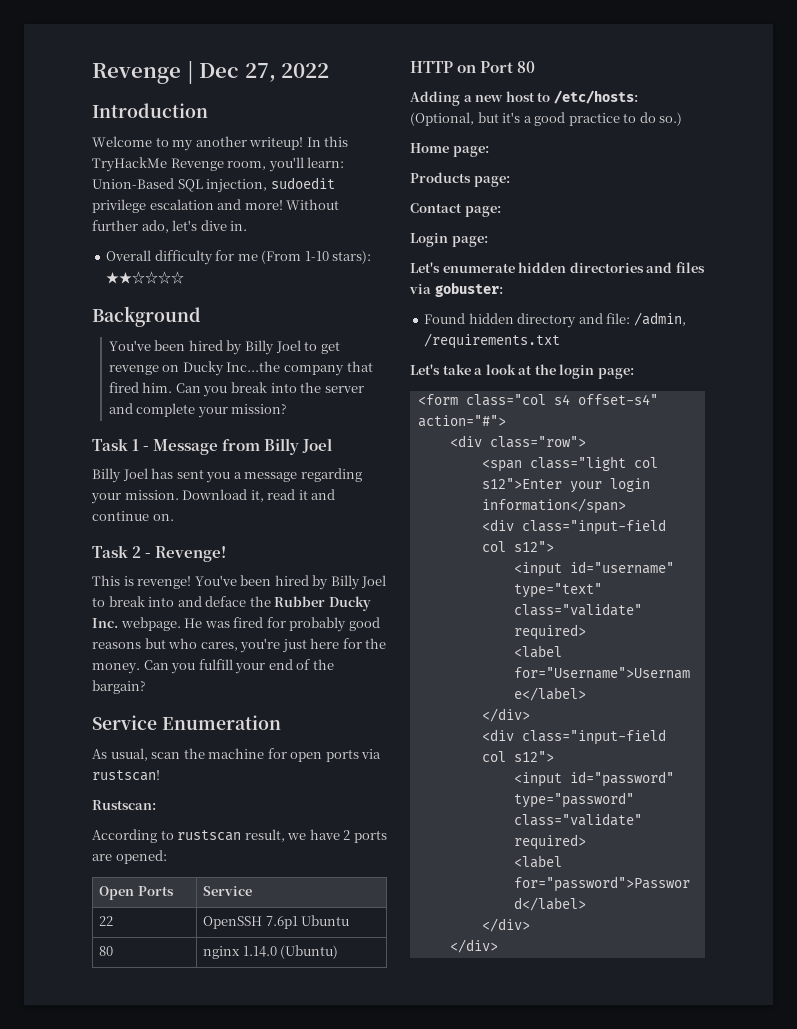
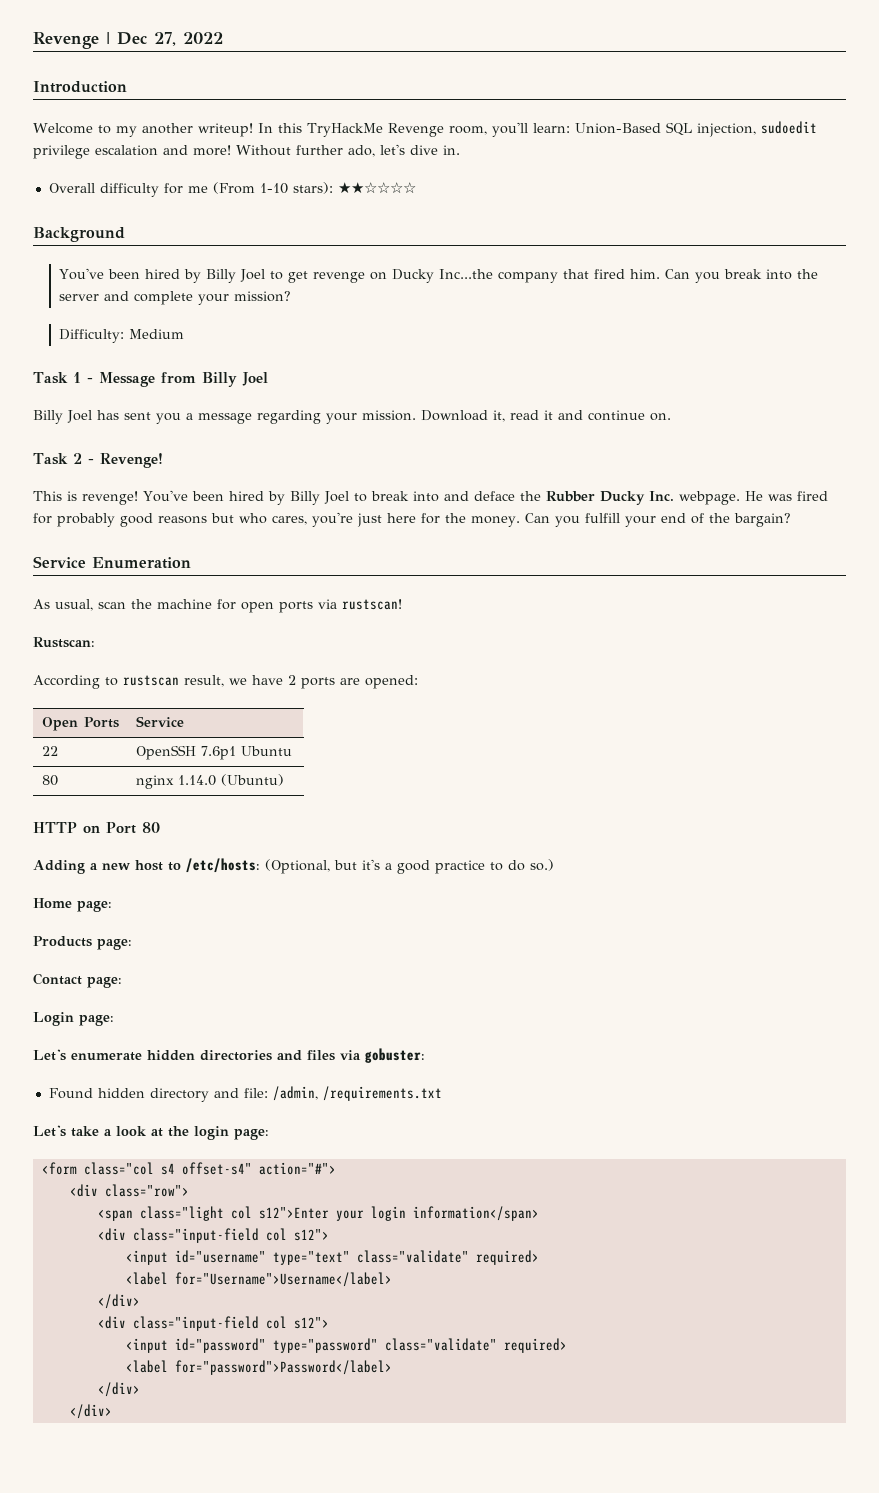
+ Difficulty: Medium

